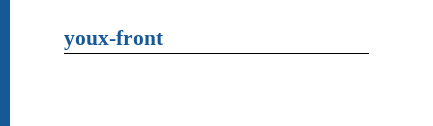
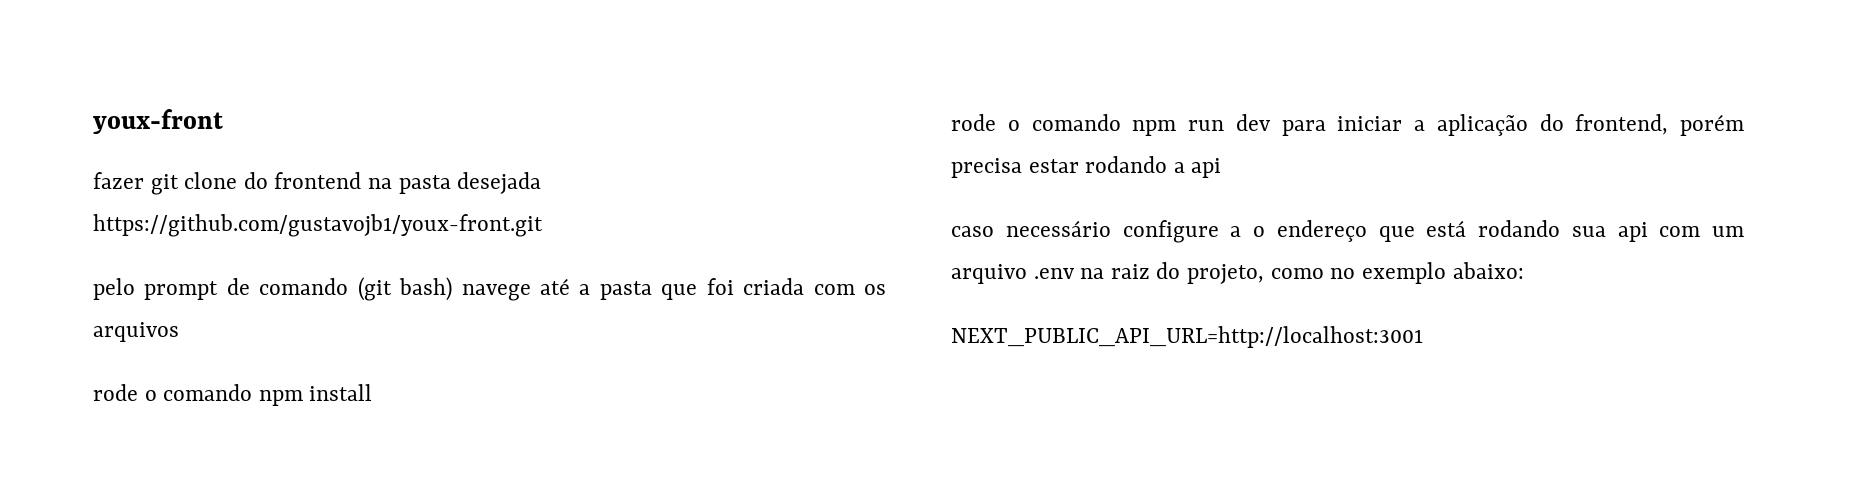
+ fazer git clone do frontend na pasta desejada https://github.com/gustavojb1/youx-front.git
+ pelo prompt de comando (git bash) navege até a pasta que foi criada com os arquivos
+ rode o comando npm install
+ rode o comando npm run dev para iniciar a aplicação do frontend, porém precisa estar rodando a api
+ caso necessário configure a o endereço que está rodando sua api com um arquivo .env na raiz do projeto, como no exemplo abaixo:
+ NEXT_PUBLIC_API_URL=http://localhost:3001

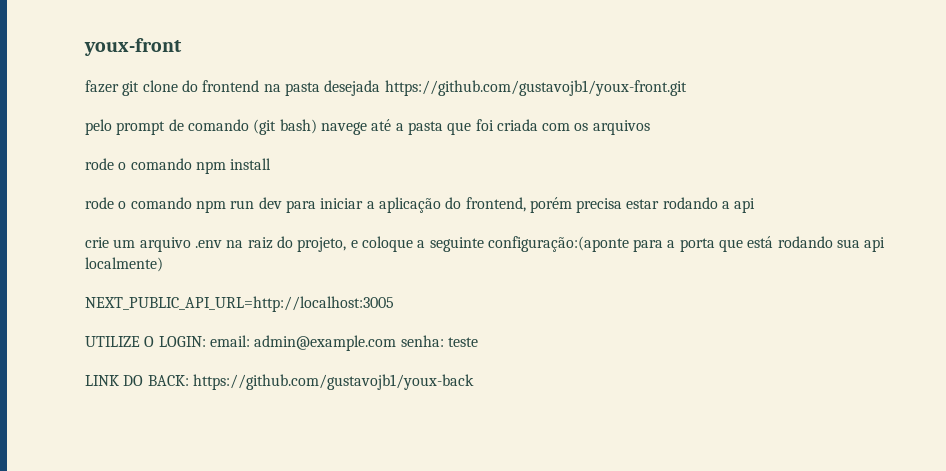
- caso necessário configure a o endereço que está rodando sua api com um arquivo .env na raiz do projeto, como no exemplo abaixo:
- NEXT_PUBLIC_API_URL=http://localhost:3001
+ crie um arquivo .env na raiz do projeto, e coloque a seguinte configuração:(aponte para a porta que está rodando sua api localmente)
+ NEXT_PUBLIC_API_URL=http://localhost:3005
+ UTILIZE O LOGIN: email: admin@example.com senha: teste
+ LINK DO BACK: https://github.com/gustavojb1/youx-back

